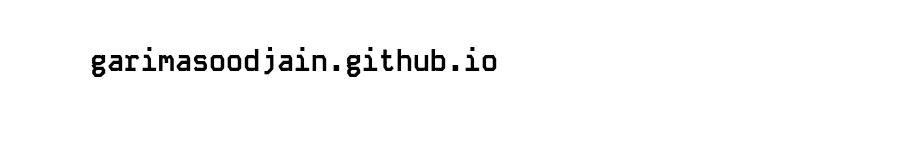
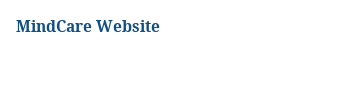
- garimasoodjain.github.io
+ MindCare Website

